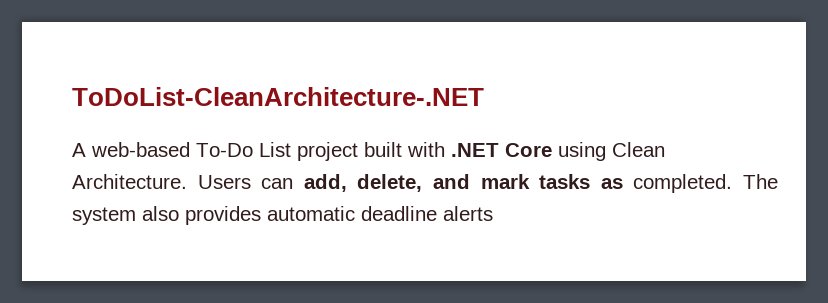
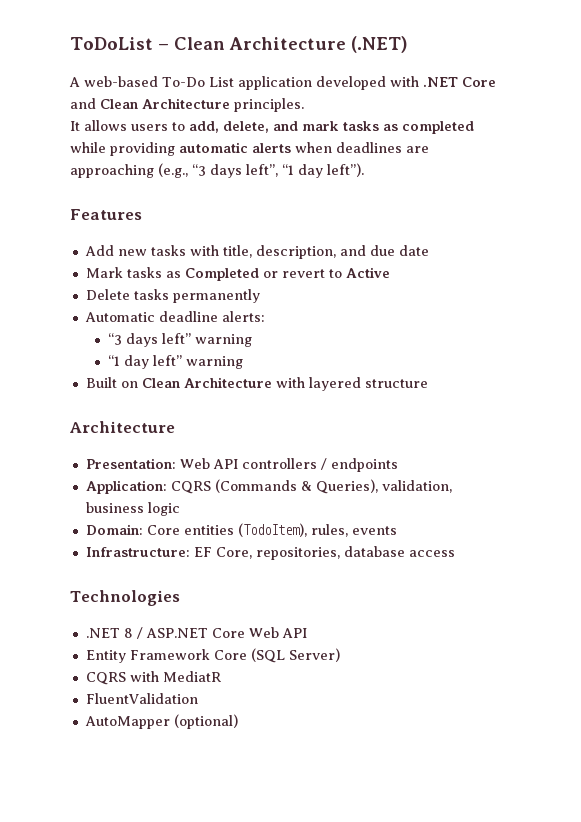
- ToDoList-CleanArchitecture-.NET
+ ToDoList – Clean Architecture (.NET)
- A web-based To-Do List project built with .NET Core using Clean Architecture. Users can add, delete, and mark tasks as completed. The system also provides automatic deadline alerts
+ A web-based To-Do List application developed with .NET Core and Clean Architecture principles.
+ It allows users to add, delete, and mark tasks as completed while providing automatic alerts when deadlines are approaching (e.g., “3 days left”, “1 day left”).
+ Features
+ Add new tasks with title, description, and due date
+ Mark tasks as Completed or revert to Active
+ Delete tasks permanently
+ Automatic deadline alerts:
+ “3 days left” warning
+ “1 day left” warning
+ Built on Clean Architecture with layered structure
+ Architecture
+ Presentation: Web API controllers / endpoints
+ Application: CQRS (Commands & Queries), validation, business logic
+ Domain: Core entities (TodoItem), rules, events
+ Infrastructure: EF Core, repositories, database access
+ Technologies
+ .NET 8 / ASP.NET Core Web API
+ Entity Framework Core (SQL Server)
+ CQRS with MediatR
+ FluentValidation
+ AutoMapper (optional)

